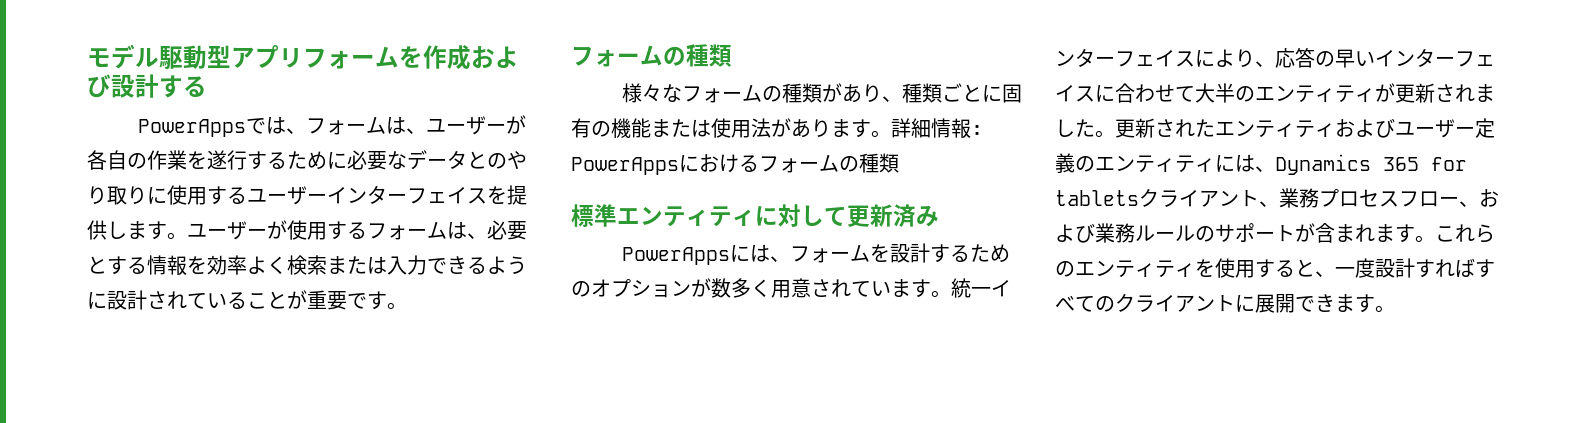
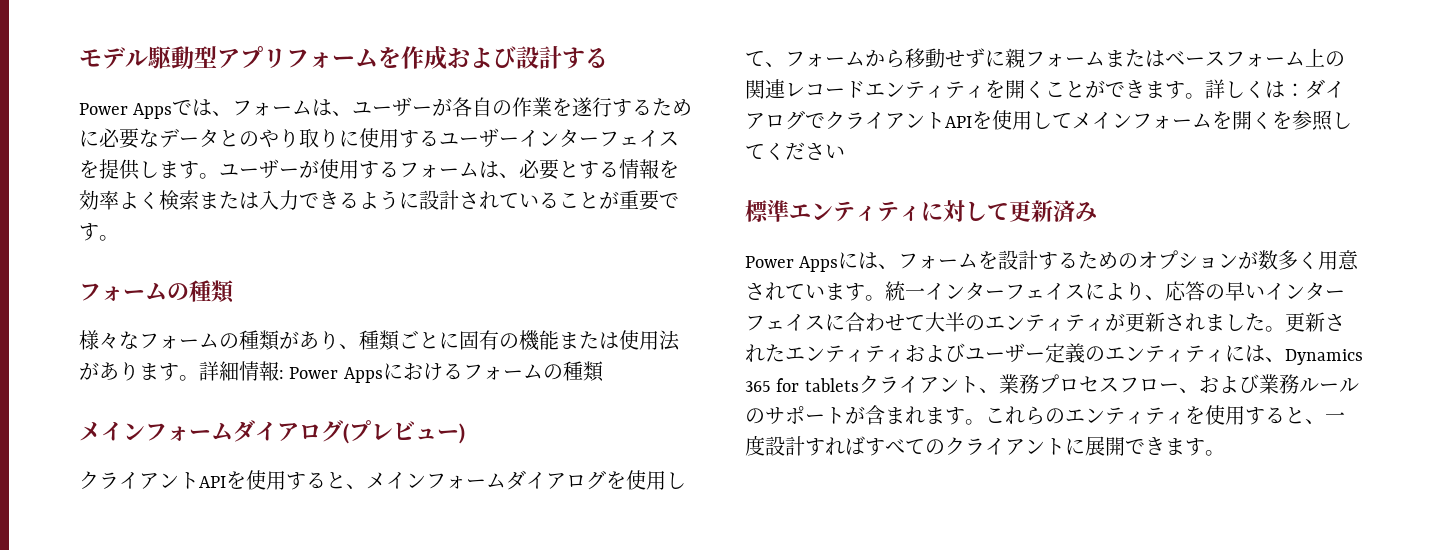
- PowerAppsでは、フォームは、ユーザーが各自の作業を遂行するために必要なデータとのやり取りに使用するユーザーインターフェイスを提供します。
+ Power Appsでは、フォームは、ユーザーが各自の作業を遂行するために必要なデータとのやり取りに使用するユーザーインターフェイスを提供します。
- 詳細情報: PowerAppsにおけるフォームの種類
+ 詳細情報: Power Appsにおけるフォームの種類
+ メインフォームダイアログ(プレビュー)
+ クライアントAPIを使用すると、メインフォームダイアログを使用して、フォームから移動せずに親フォームまたはベースフォーム上の関連レコードエンティティを開くことができます。詳しくは：ダイアログでクライアントAPIを使用してメインフォームを開くを参照してください
- PowerAppsには、フォームを設計するためのオプションが数多く用意されています。
+ Power Appsには、フォームを設計するためのオプションが数多く用意されています。

